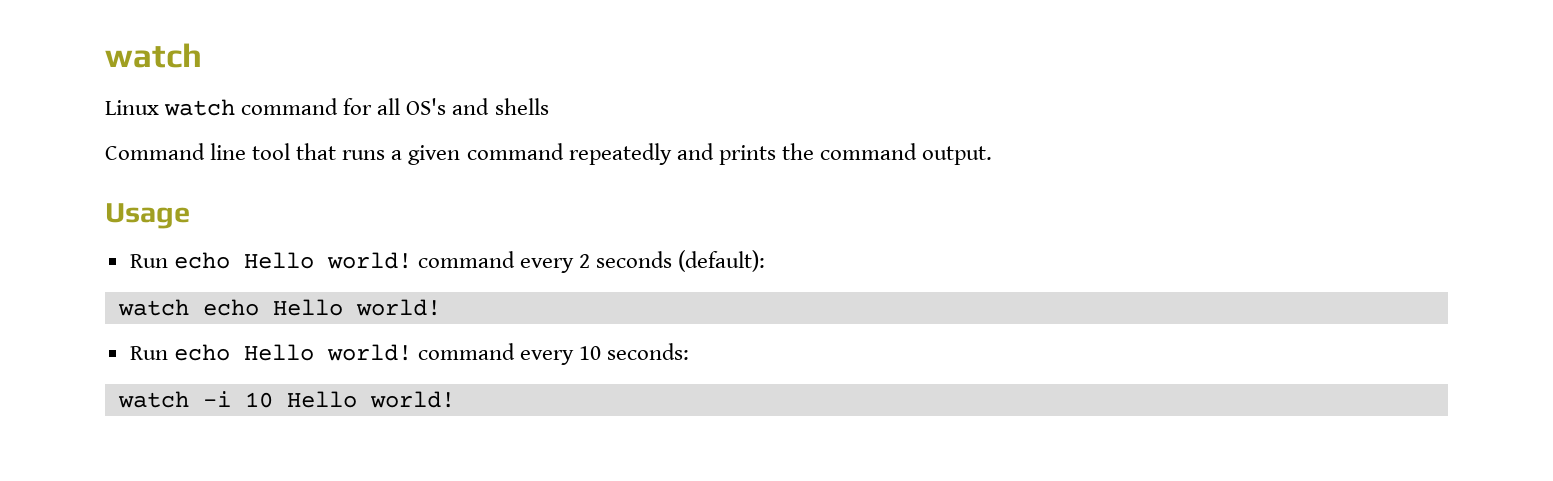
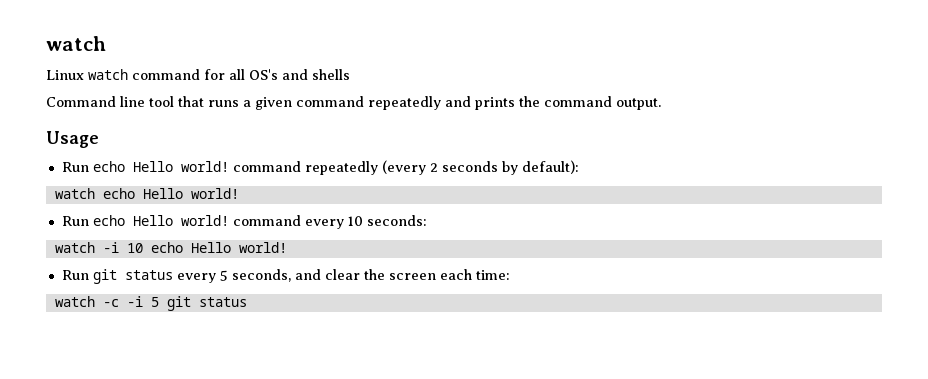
- Run echo Hello world! command every 2 seconds (default):
+ Run echo Hello world! command repeatedly (every 2 seconds by default):
- watch -i 10 Hello world!
+ watch -i 10 echo Hello world!
+ Run git status every 5 seconds, and clear the screen each time:
+ watch -c -i 5 git status

